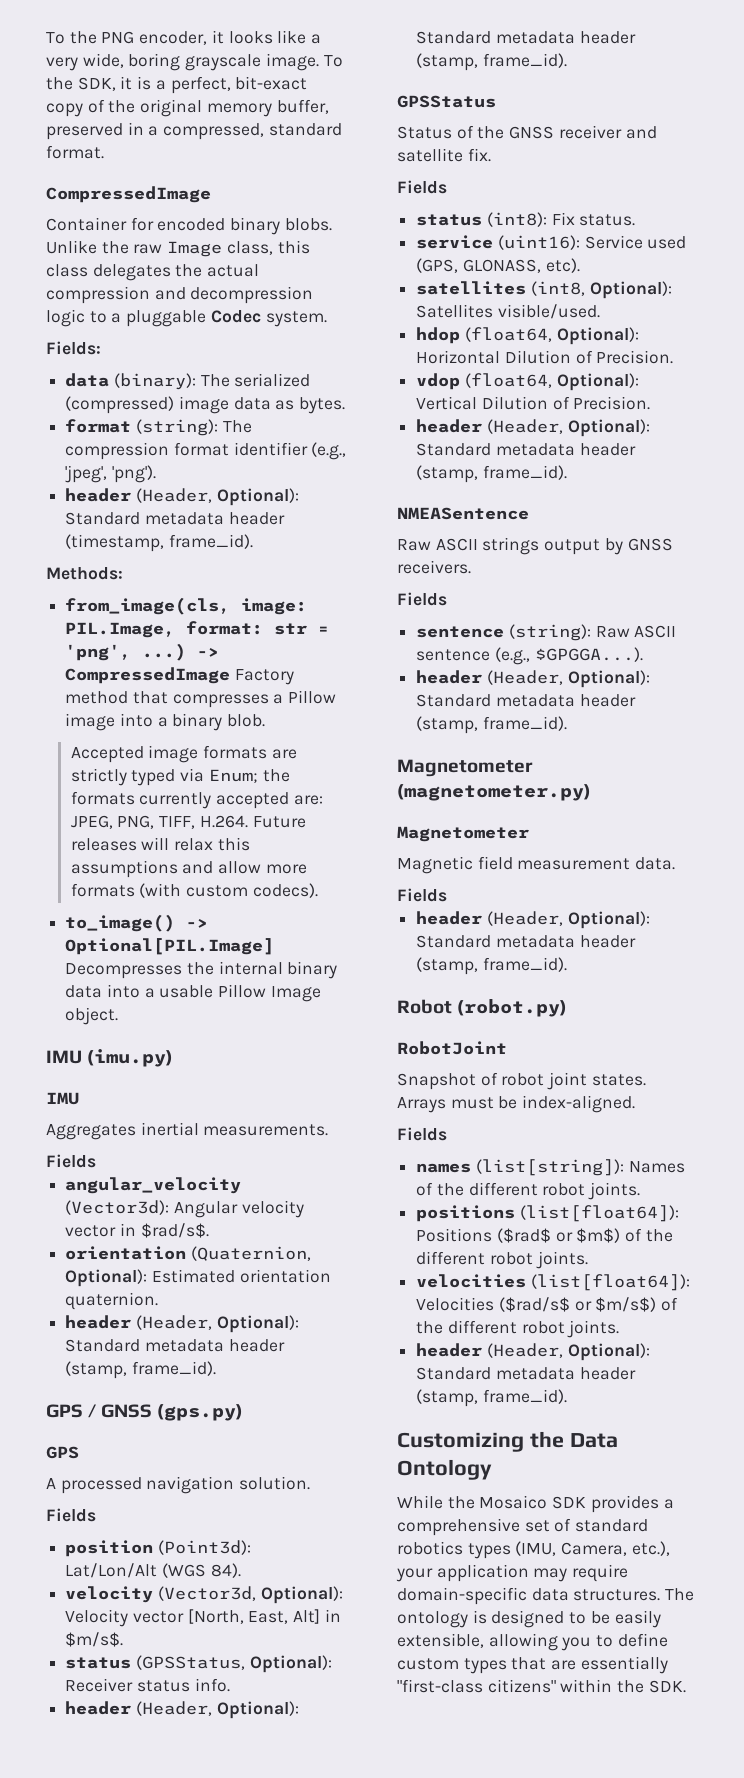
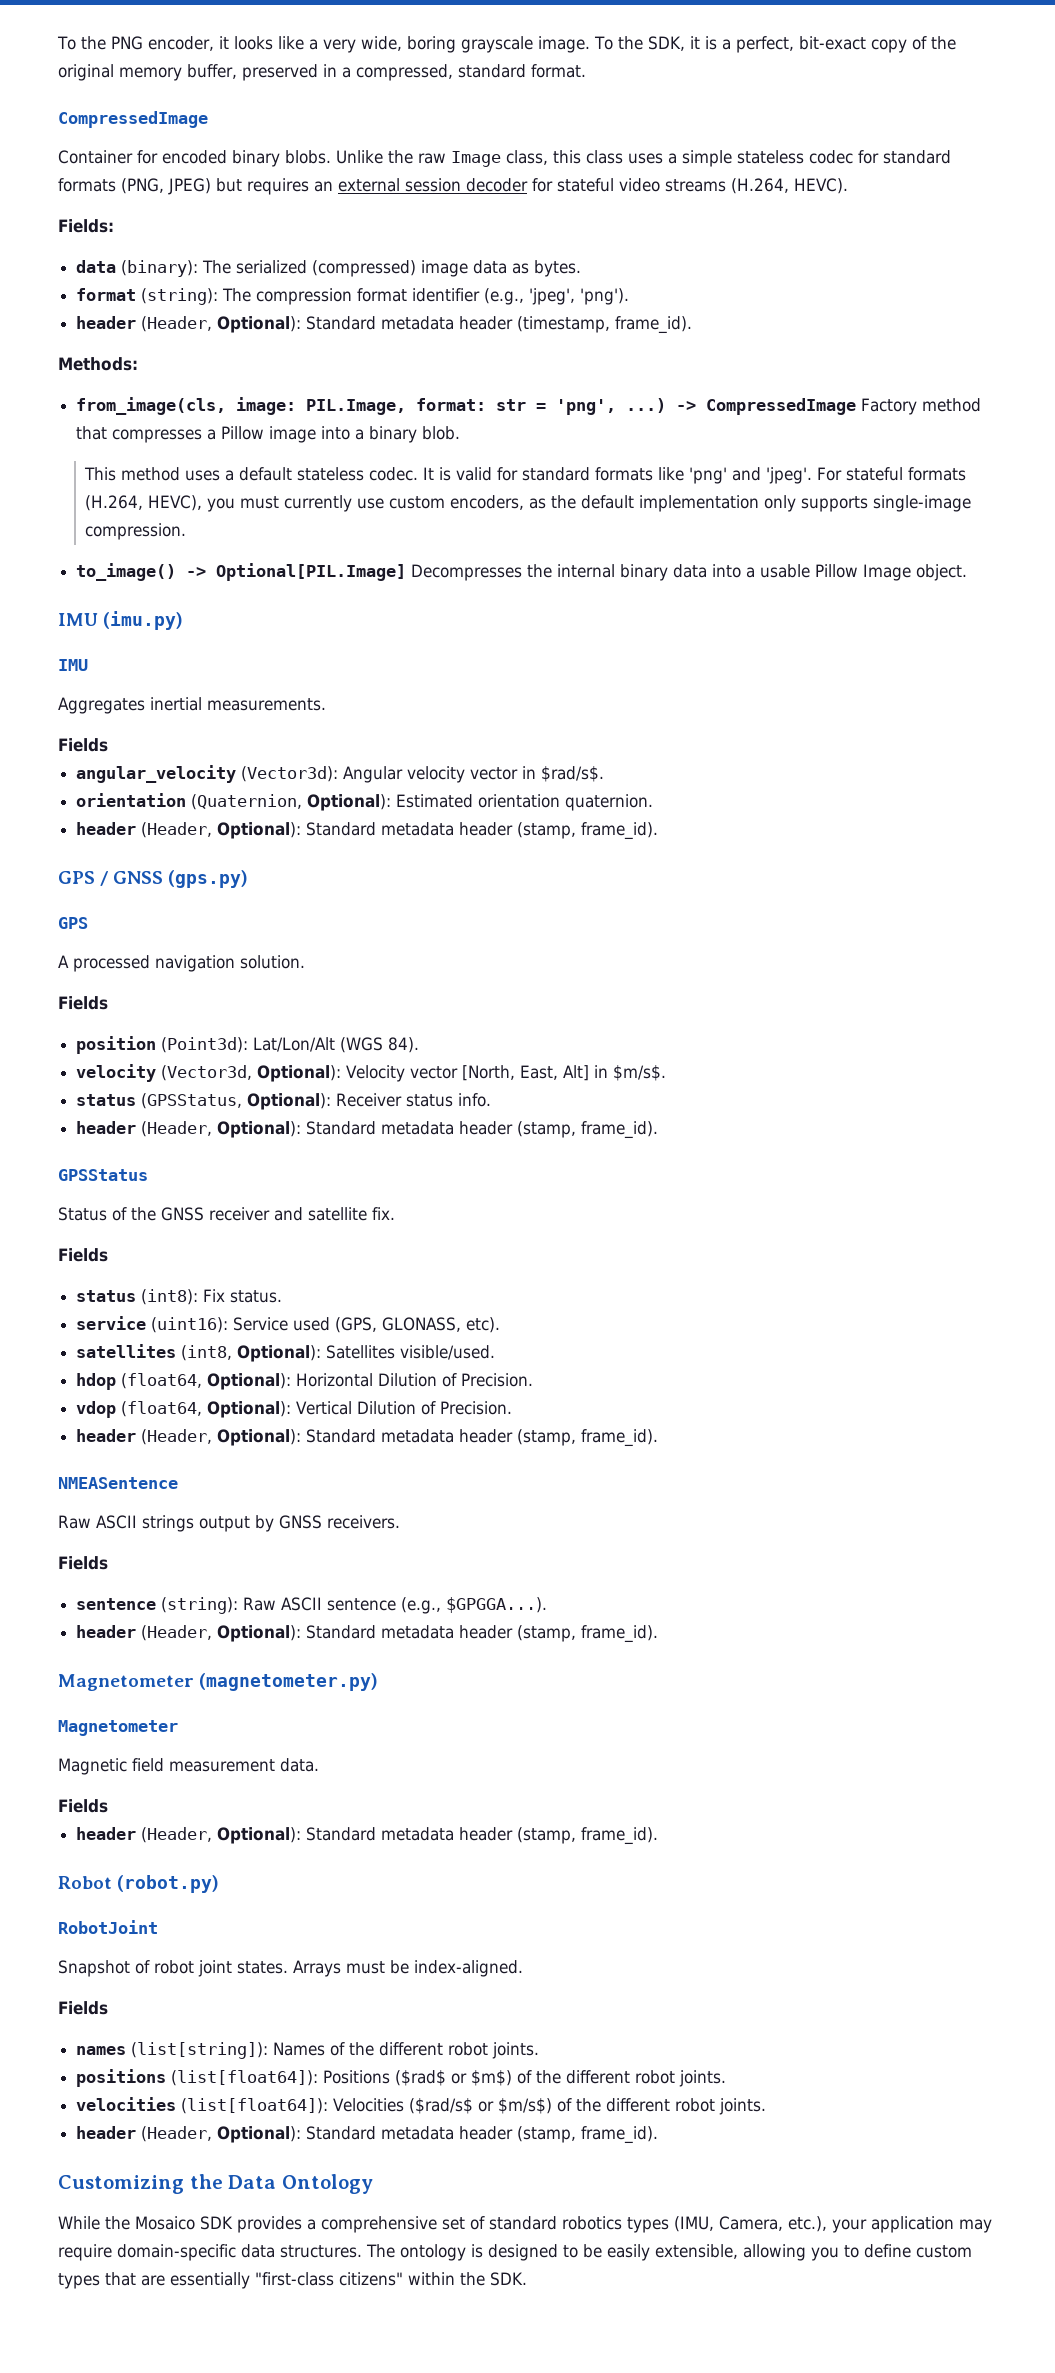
- Unlike the raw Image class, this class delegates the actual compression and decompression logic to a pluggable Codec system.
+ Unlike the raw Image class, this class uses a simple stateless codec for standard formats (PNG, JPEG) but requires an external session decoder for stateful video streams (H.264, HEVC).
- Accepted image formats are strictly typed via Enum; the formats currently accepted are: JPEG, PNG, TIFF, H.264. Future releases will relax this assumptions and allow more formats (with custom codecs).
+ This method uses a default stateless codec. It is valid for standard formats like 'png' and 'jpeg'. For stateful formats (H.264, HEVC), you must currently use custom encoders, as the default implementation only supports single-image compression.

